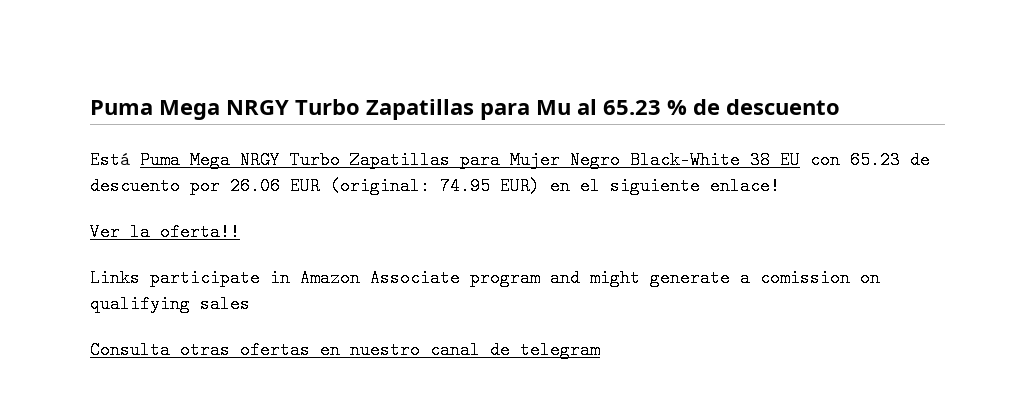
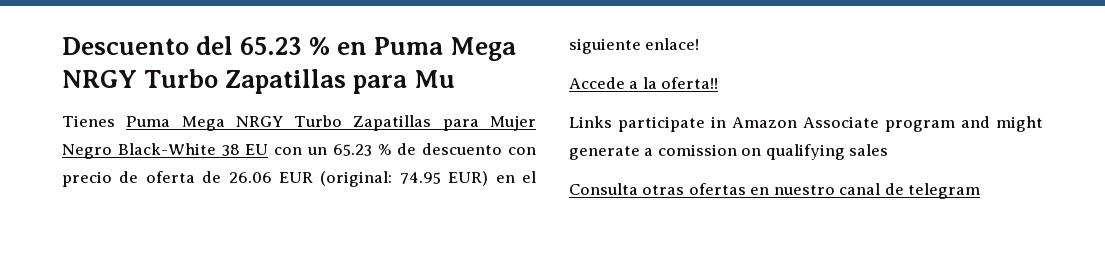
- Puma Mega NRGY Turbo Zapatillas para Mu al 65.23 % de descuento
- Está Puma Mega NRGY Turbo Zapatillas para Mujer Negro Black-White 38 EU con 65.23 de descuento por 26.06 EUR (original: 74.95 EUR) en el siguiente enlace!
+ Descuento del 65.23 % en Puma Mega NRGY Turbo Zapatillas para Mu
+ Tienes Puma Mega NRGY Turbo Zapatillas para Mujer Negro Black-White 38 EU con un 65.23 % de descuento con precio de oferta de 26.06 EUR (original: 74.95 EUR) en el siguiente enlace!
- Ver la oferta!!
+ Accede a la oferta!!

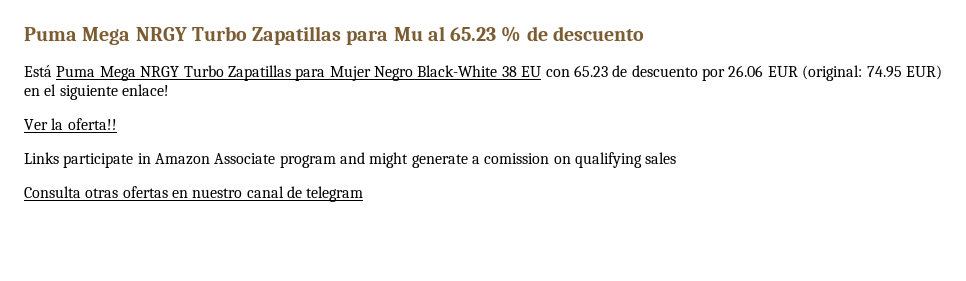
- Descuento del 65.23 % en Puma Mega NRGY Turbo Zapatillas para Mu
- Tienes Puma Mega NRGY Turbo Zapatillas para Mujer Negro Black-White 38 EU con un 65.23 % de descuento con precio de oferta de 26.06 EUR (original: 74.95 EUR) en el siguiente enlace!
+ Puma Mega NRGY Turbo Zapatillas para Mu al 65.23 % de descuento
+ Está Puma Mega NRGY Turbo Zapatillas para Mujer Negro Black-White 38 EU con 65.23 de descuento por 26.06 EUR (original: 74.95 EUR) en el siguiente enlace!
- Accede a la oferta!!
+ Ver la oferta!!

